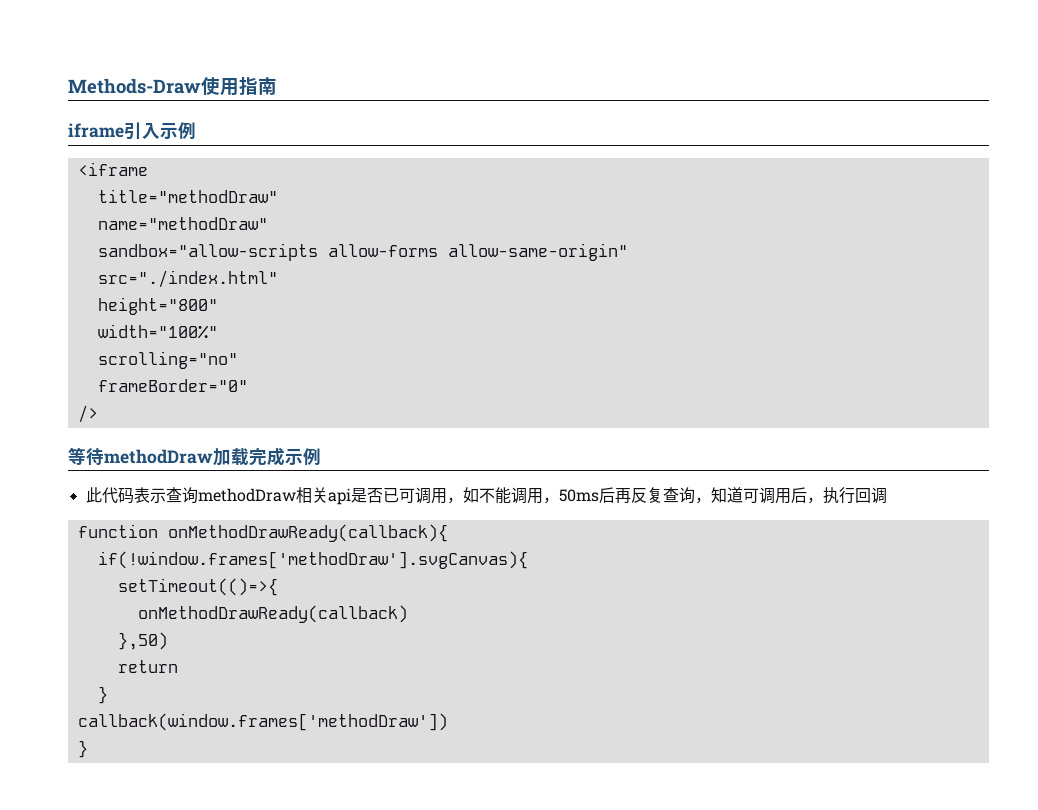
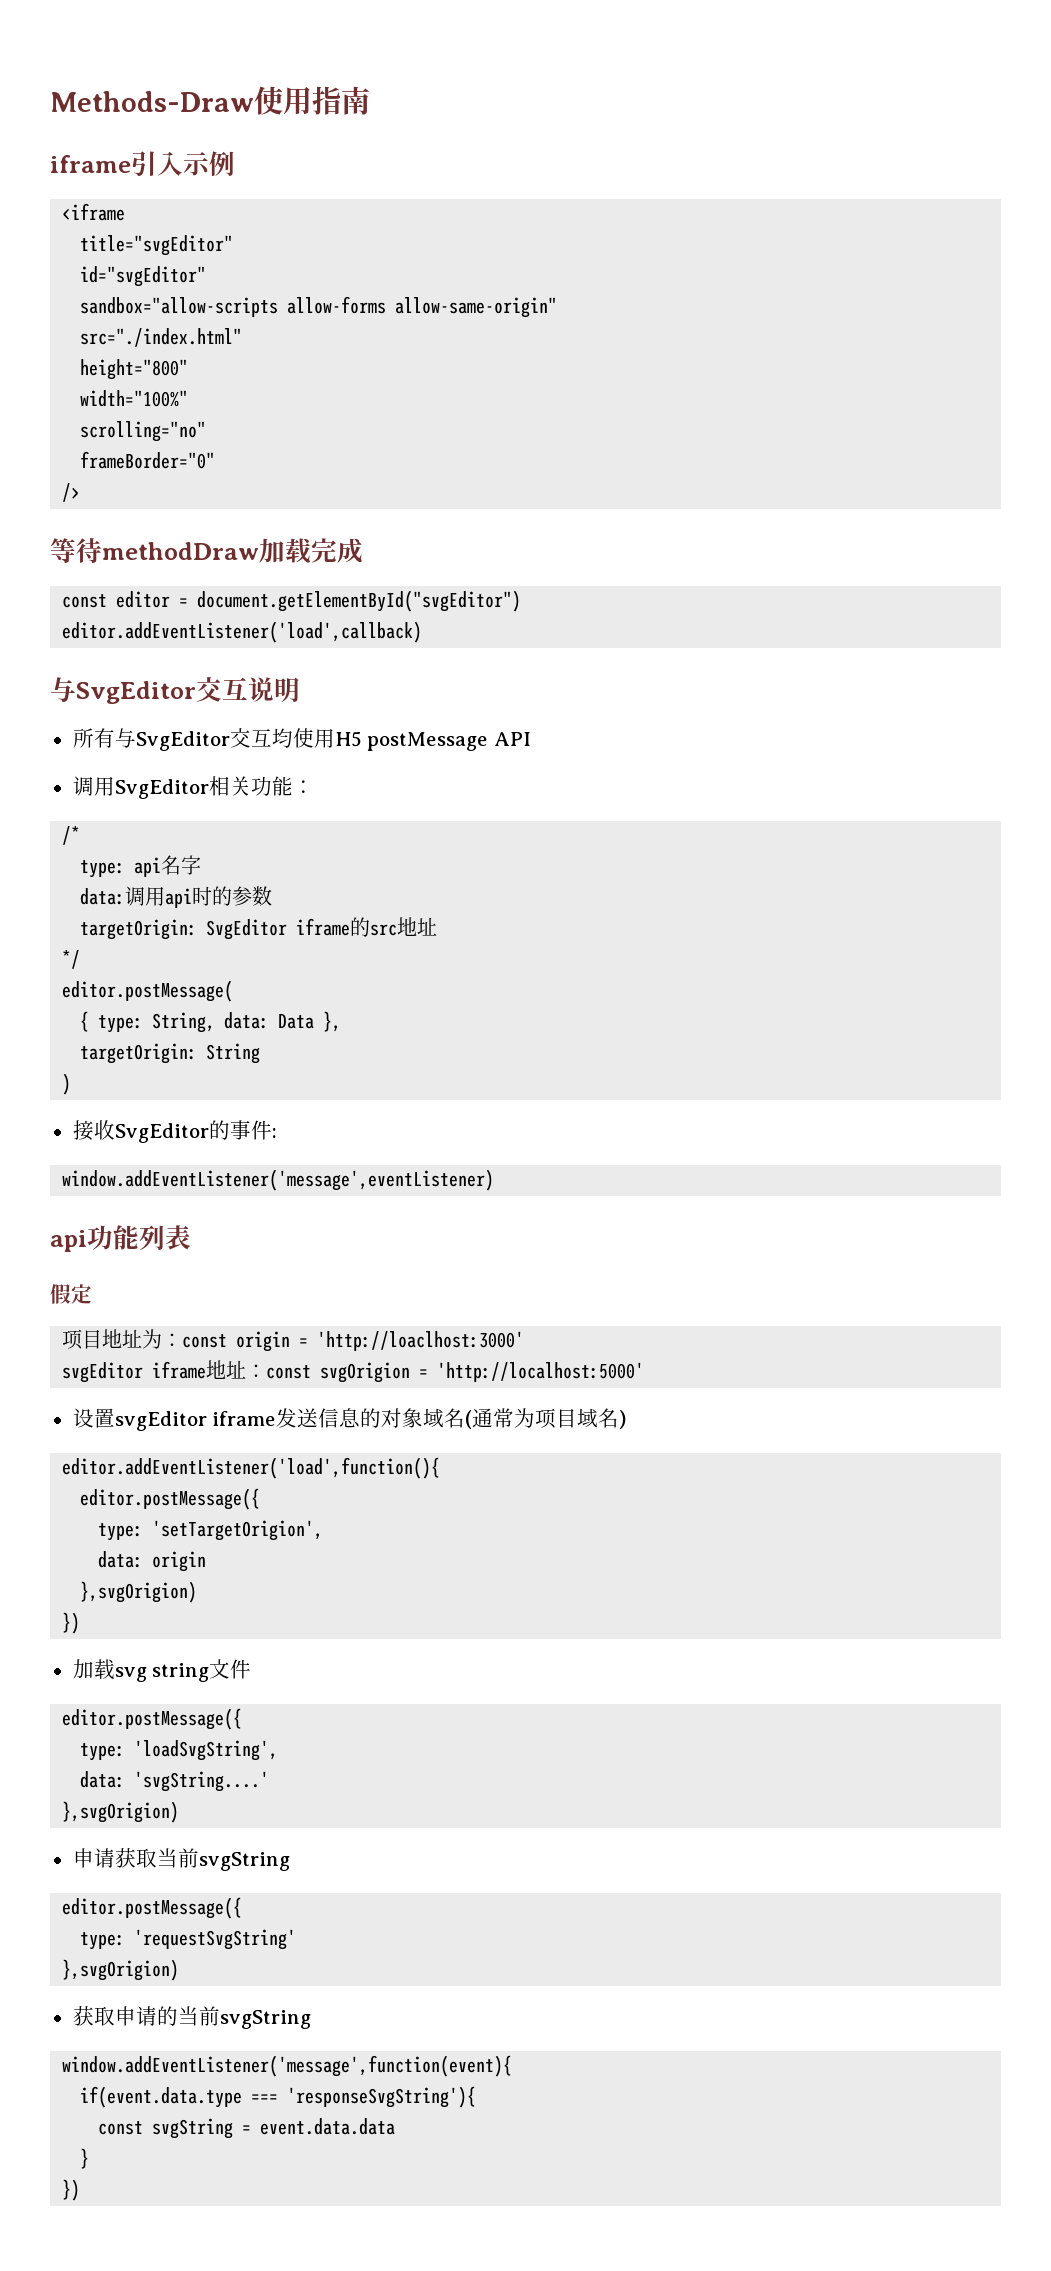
- title="methodDraw"
- name="methodDraw"
+ title="svgEditor"
+ id="svgEditor"
- 等待methodDraw加载完成示例
- 此代码表示查询methodDraw相关api是否已可调用，如不能调用，50ms后再反复查询，知道可调用后，执行回调
- function onMethodDrawReady(callback){
- if(!window.frames['methodDraw'].svgCanvas){
- setTimeout(()=>{
- onMethodDrawReady(callback)
- },50)
- return
+ 等待methodDraw加载完成
+ const editor = document.getElementById("svgEditor")
+ editor.addEventListener('load',callback)
+ 与SvgEditor交互说明
+ 所有与SvgEditor交互均使用H5 postMessage API
+ 调用SvgEditor相关功能：
+ /*
+ type: api名字
+ data:调用api时的参数
+ targetOrigin: SvgEditor iframe的src地址
+ */
+ editor.postMessage(
+ { type: String, data: Data },
+ targetOrigin: String
+ )
+ 接收SvgEditor的事件:
+ window.addEventListener('message',eventListener)
+ api功能列表
+ 假定
+ 项目地址为：const origin = 'http://loaclhost:3000'
+ svgEditor iframe地址：const svgOrigion = 'http://localhost:5000'
+ 设置svgEditor iframe发送信息的对象域名(通常为项目域名)
+ editor.addEventListener('load',function(){
+ editor.postMessage({
+ type: 'setTargetOrigion',
+ data: origin
+ },svgOrigion)
+ })
+ 加载svg string文件
+ editor.postMessage({
+ type: 'loadSvgString',
+ data: 'svgString....'
+ },svgOrigion)
+ 申请获取当前svgString
+ editor.postMessage({
+ type: 'requestSvgString'
+ },svgOrigion)
+ 获取申请的当前svgString
+ window.addEventListener('message',function(event){
+ if(event.data.type === 'responseSvgString'){
+ const svgString = event.data.data
  }
- callback(window.frames['methodDraw'])
- }
+ })

